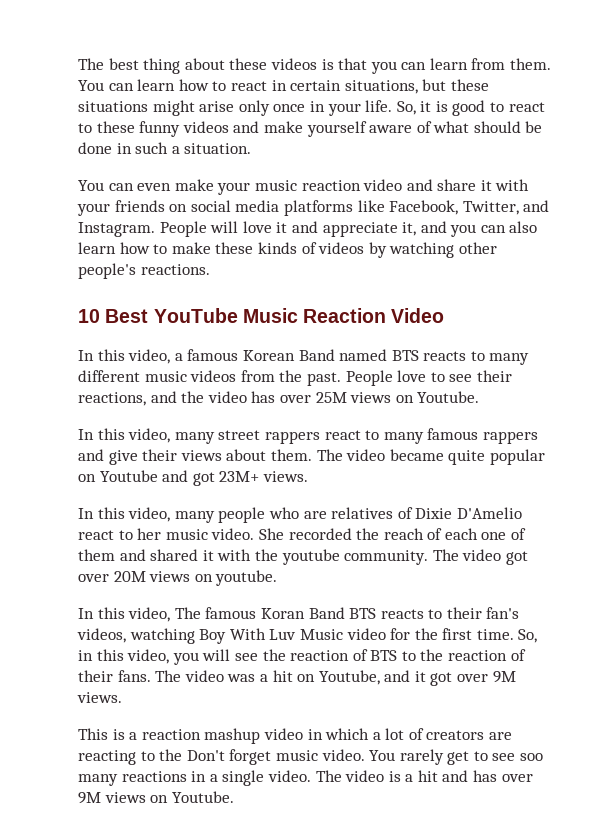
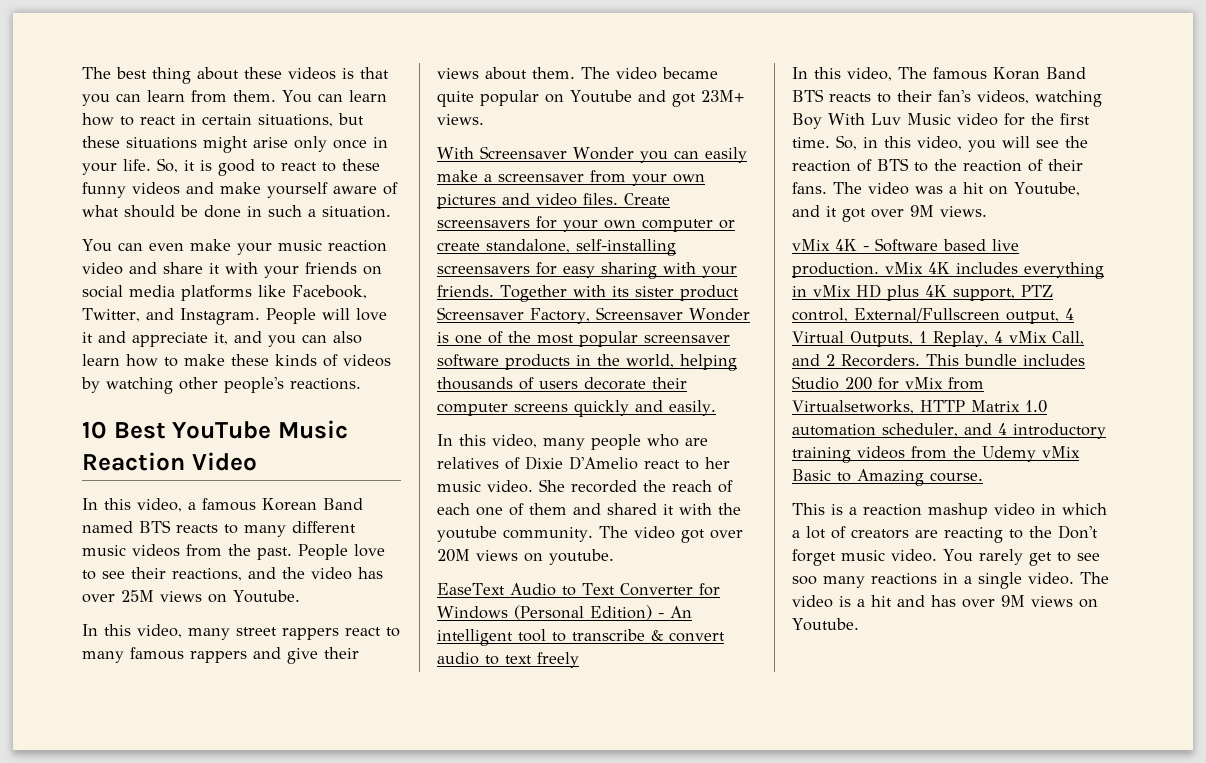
+ With Screensaver Wonder you can easily make a screensaver from your own pictures and video files. Create screensavers for your own computer or create standalone, self-installing screensavers for easy sharing with your friends. Together with its sister product Screensaver Factory, Screensaver Wonder is one of the most popular screensaver software products in the world, helping thousands of users decorate their computer screens quickly and easily.
+ EaseText Audio to Text Converter for Windows (Personal Edition) - An intelligent tool to transcribe & convert audio to text freely
+ vMix 4K - Software based live production. vMix 4K includes everything in vMix HD plus 4K support, PTZ control, External/Fullscreen output, 4 Virtual Outputs, 1 Replay, 4 vMix Call, and 2 Recorders. This bundle includes Studio 200 for vMix from Virtualsetworks, HTTP Matrix 1.0 automation scheduler, and 4 introductory training videos from the Udemy vMix Basic to Amazing course.

